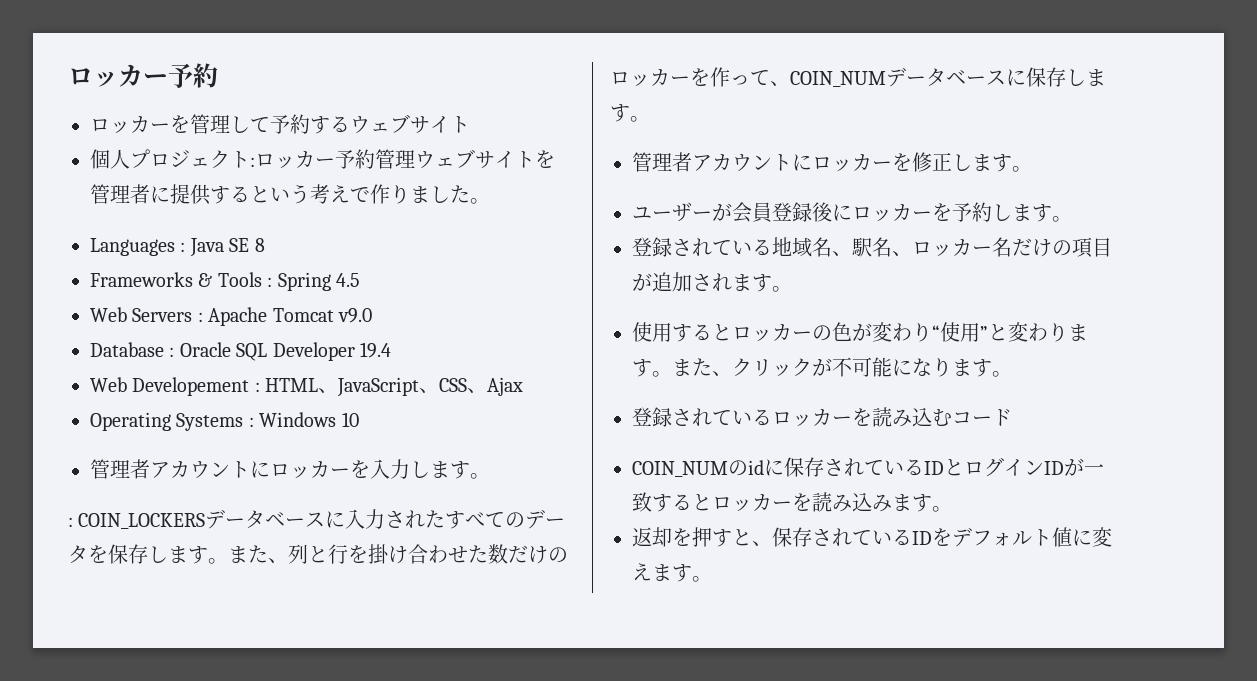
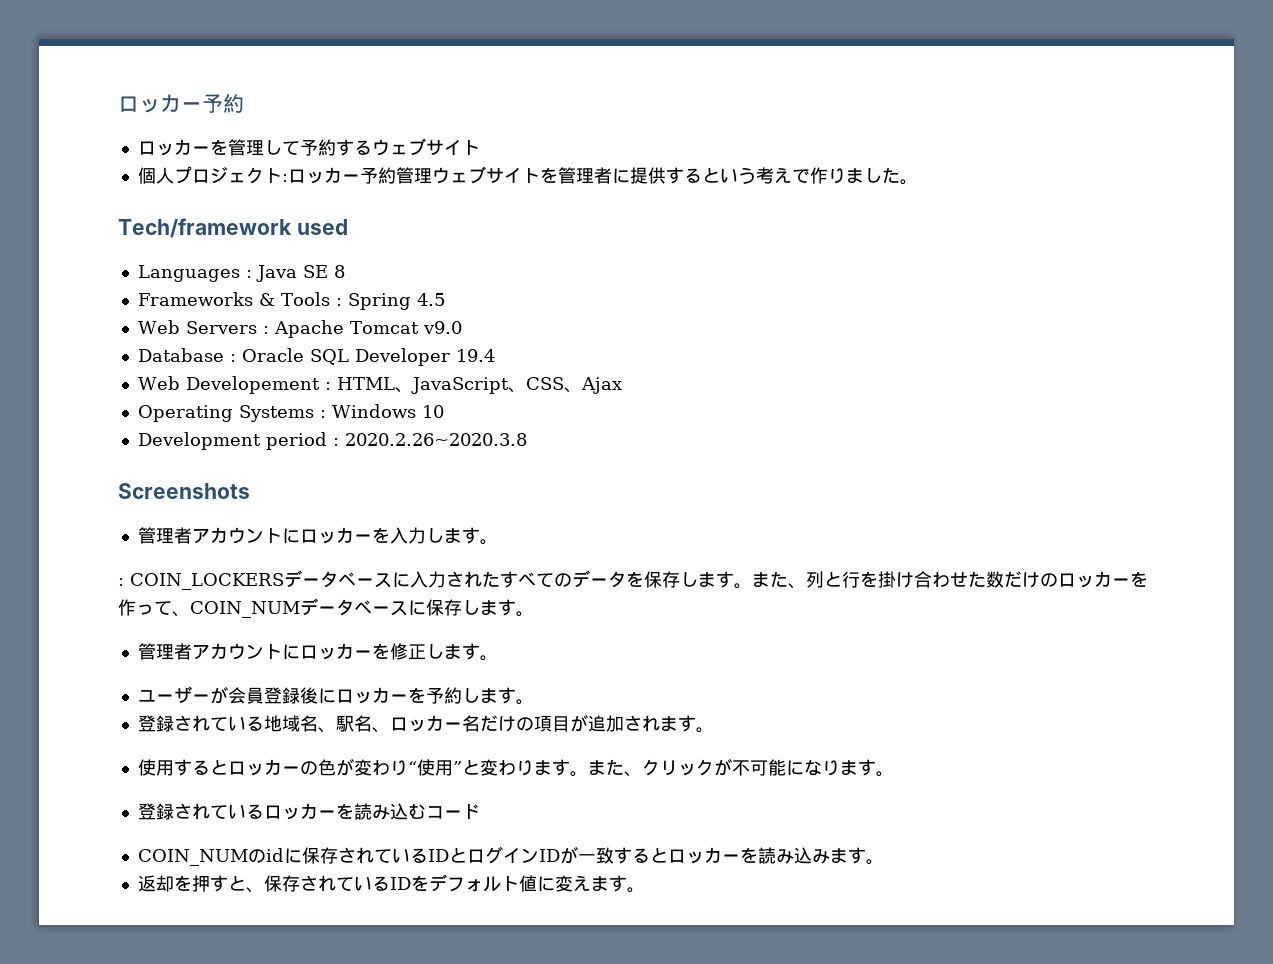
+ Tech/framework used
+ Development period : 2020.2.26~2020.3.8
+ Screenshots

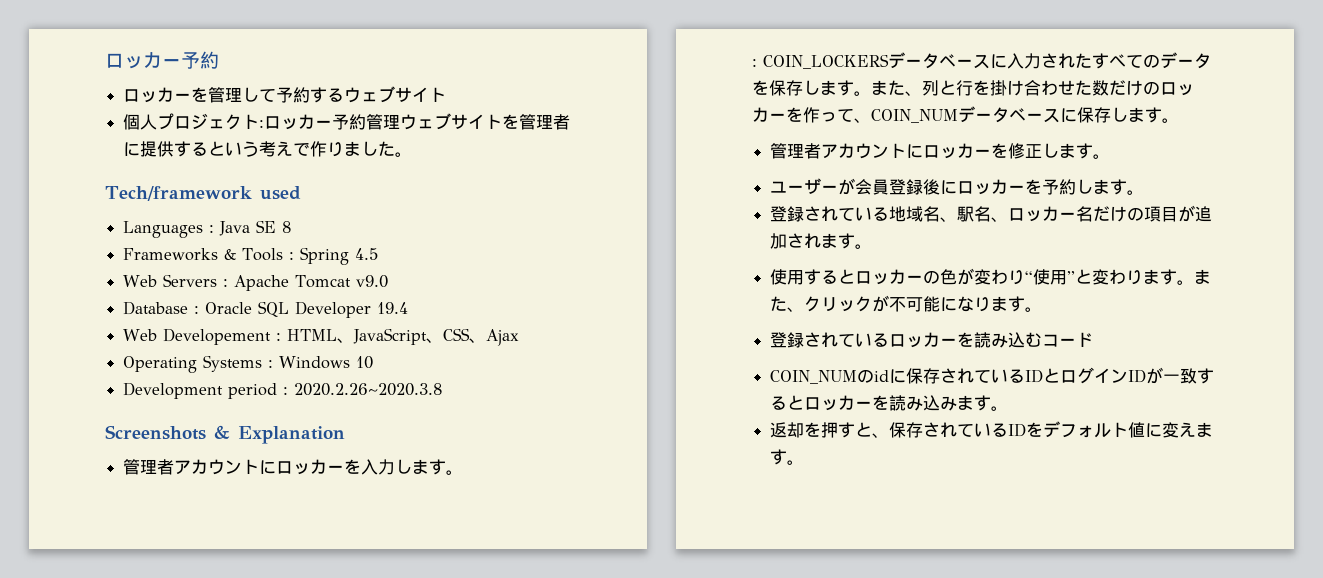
- Screenshots
+ Screenshots & Explanation

